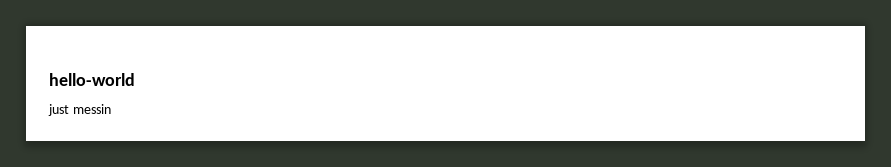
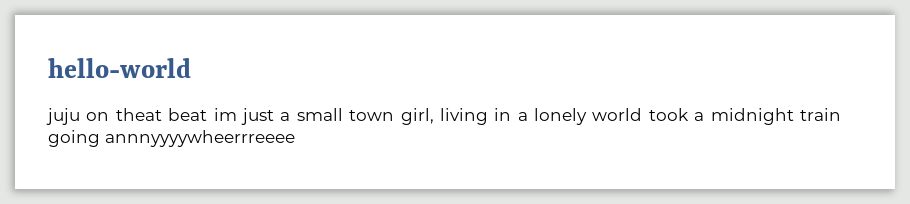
- just messin
+ juju on theat beat im just a small town girl, living in a lonely world took a midnight train going annnyyyywheerrreeee

